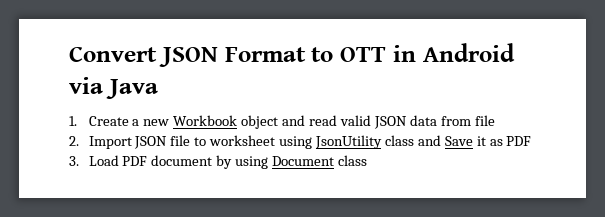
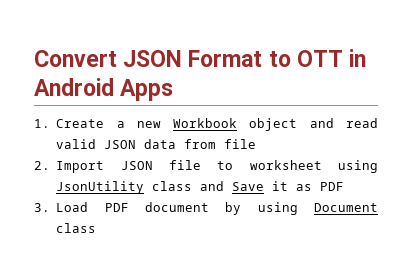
- Convert JSON Format to OTT in Android via Java
+ Convert JSON Format to OTT in Android Apps

